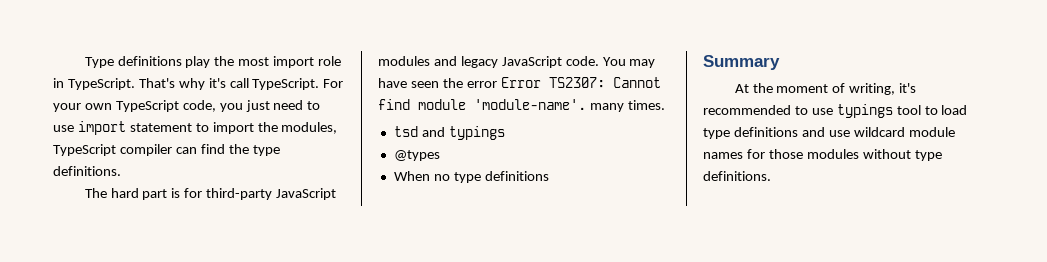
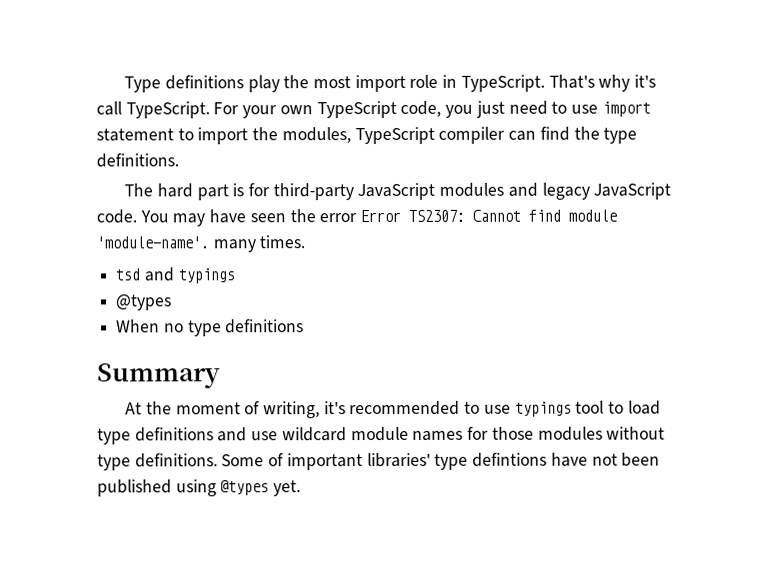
+ Some of important libraries' type defintions have not been published using @types yet.

